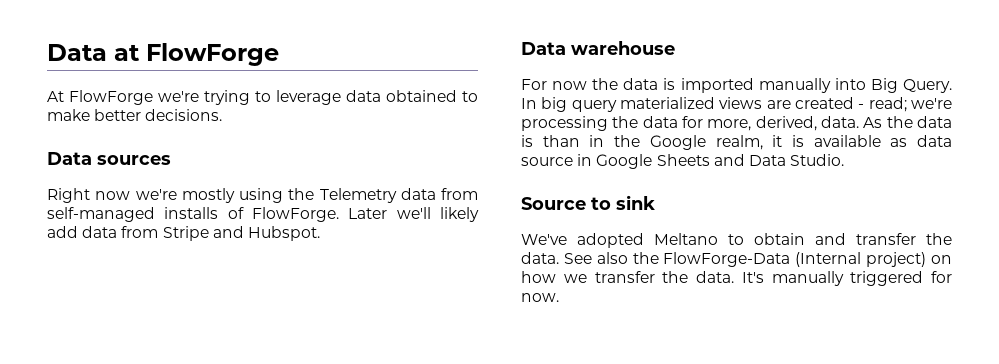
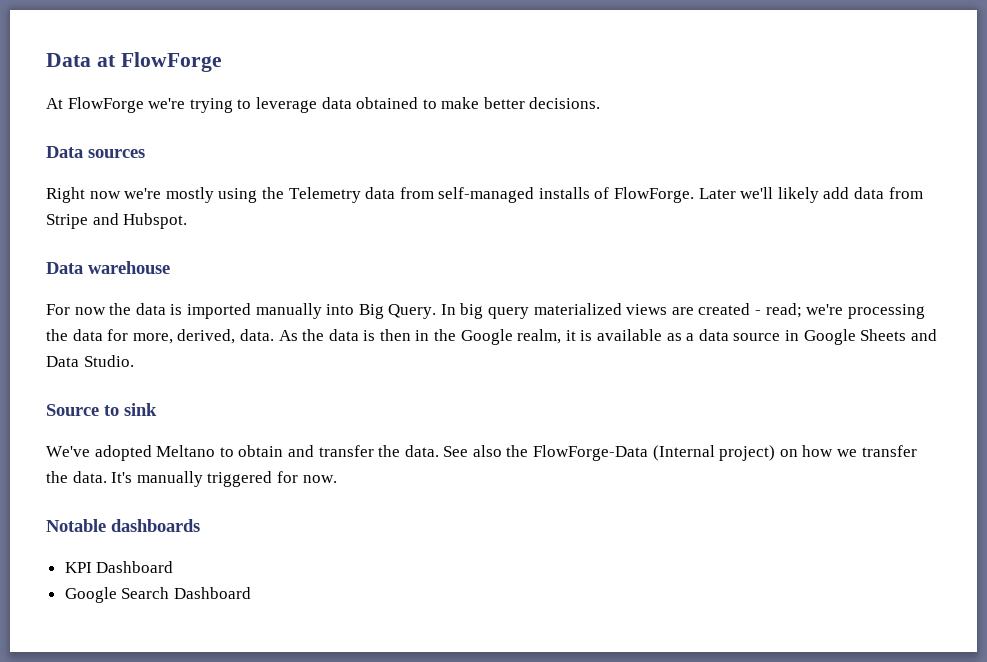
- As the data is than in the Google realm, it is available as data source in Google Sheets and Data Studio.
+ As the data is then in the Google realm, it is available as a data source in Google Sheets and Data Studio.
+ Notable dashboards
+ KPI Dashboard
+ Google Search Dashboard

